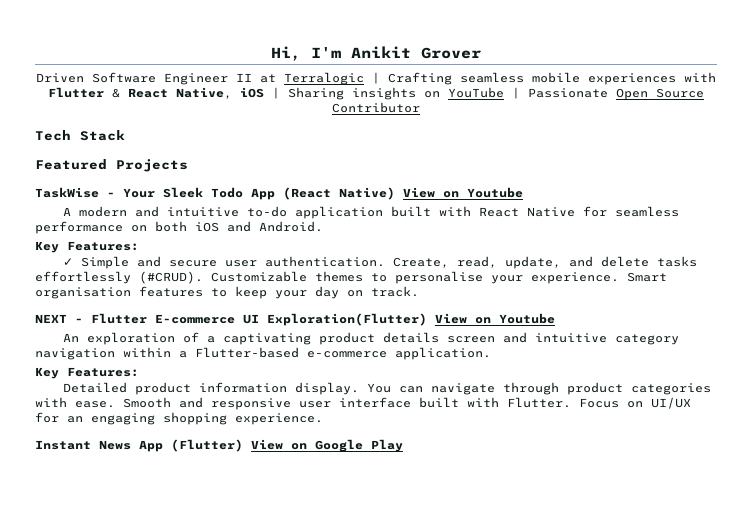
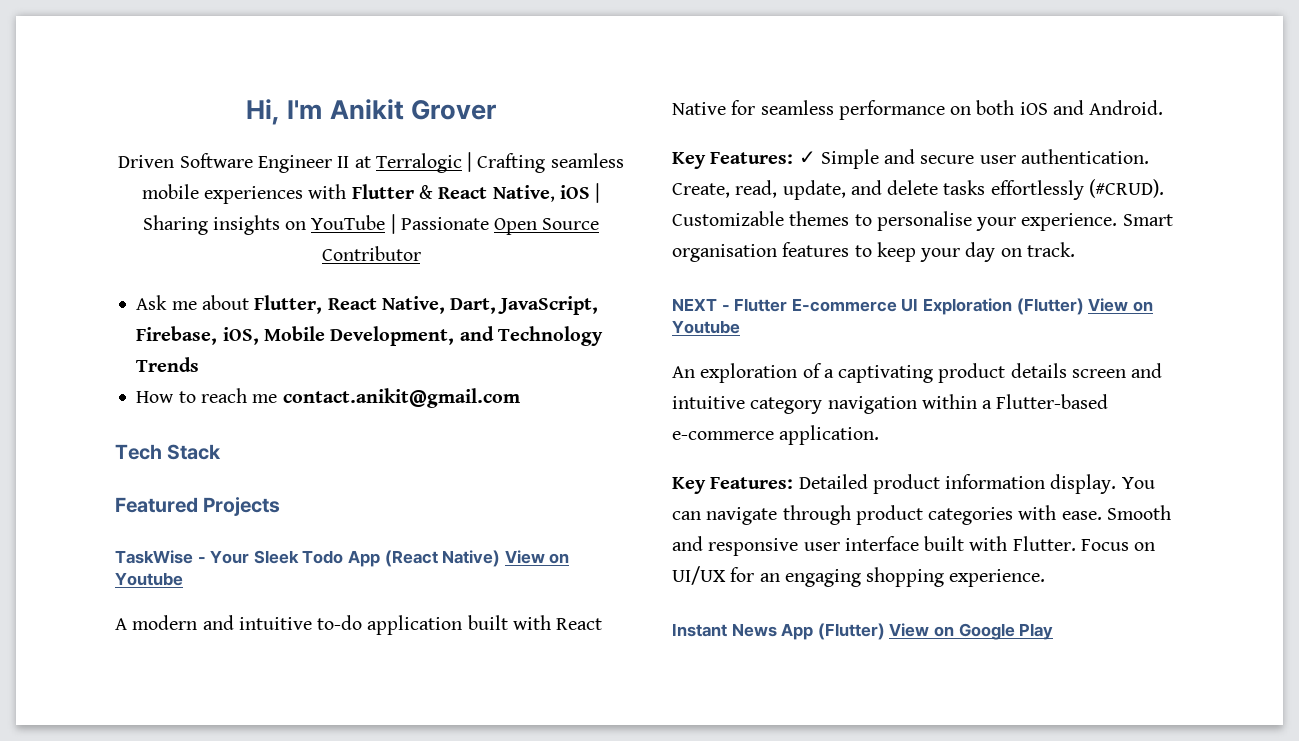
+ Ask me about Flutter, React Native, Dart, JavaScript, Firebase, iOS, Mobile Development, and Technology Trends
+ How to reach me contact.anikit@gmail.com
  A modern and intuitive to-do application built with React Native for seamless performance on both iOS and Android.
- Key Features:
- ✓ Simple and secure user authentication.
+ Key Features: ✓ Simple and secure user authentication.
- NEXT - Flutter E-commerce UI Exploration(Flutter) View on Youtube
+ NEXT - Flutter E-commerce UI Exploration (Flutter) View on Youtube
  An exploration of a captivating product details screen and intuitive category navigation within a Flutter-based e-commerce application.
- Key Features:
- Detailed product information display.
+ Key Features: Detailed product information display.

